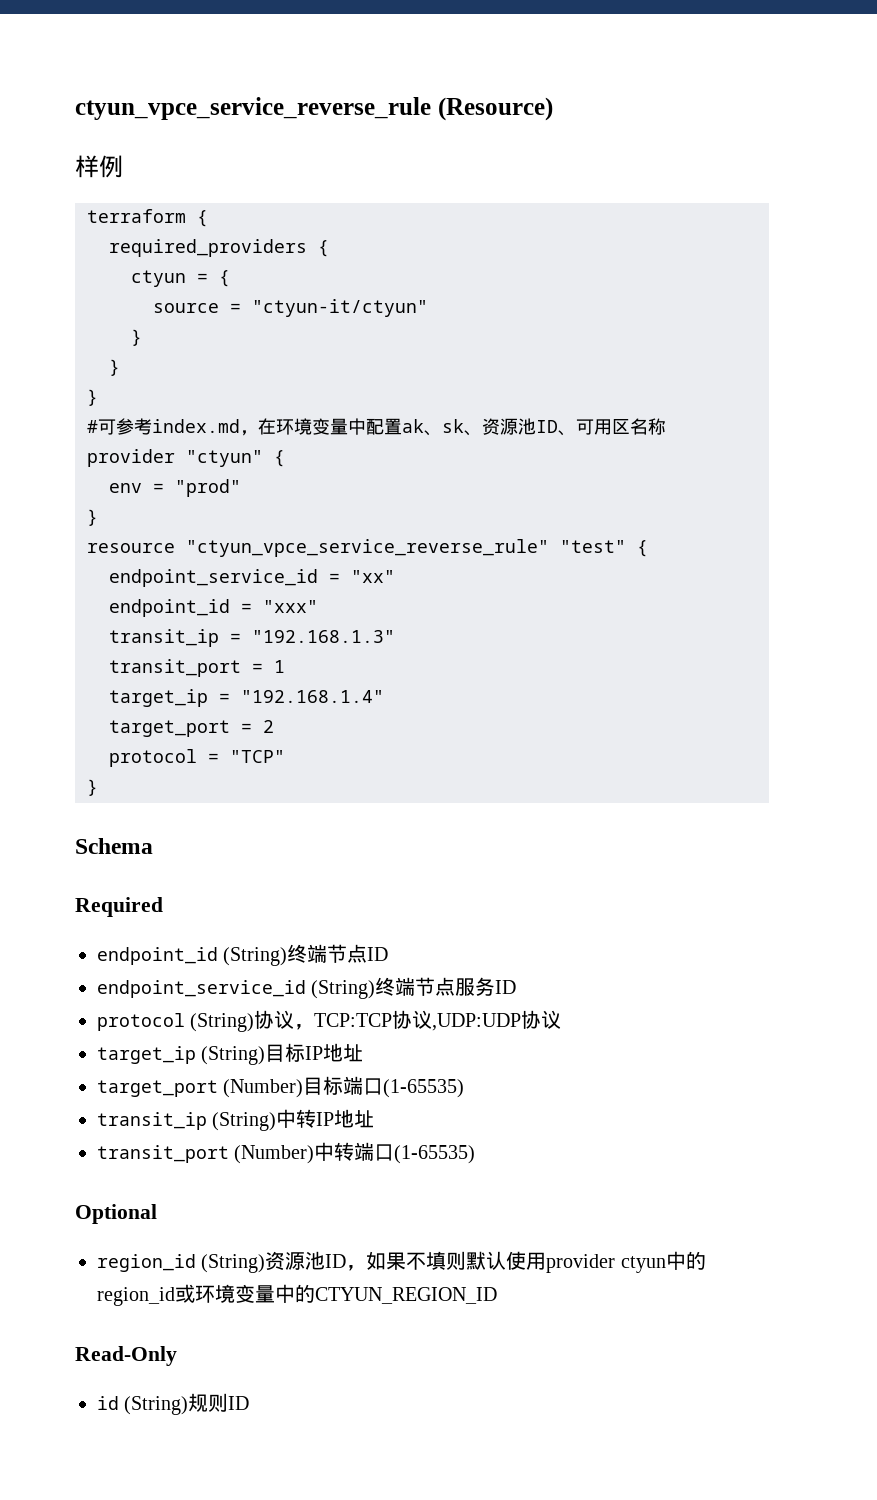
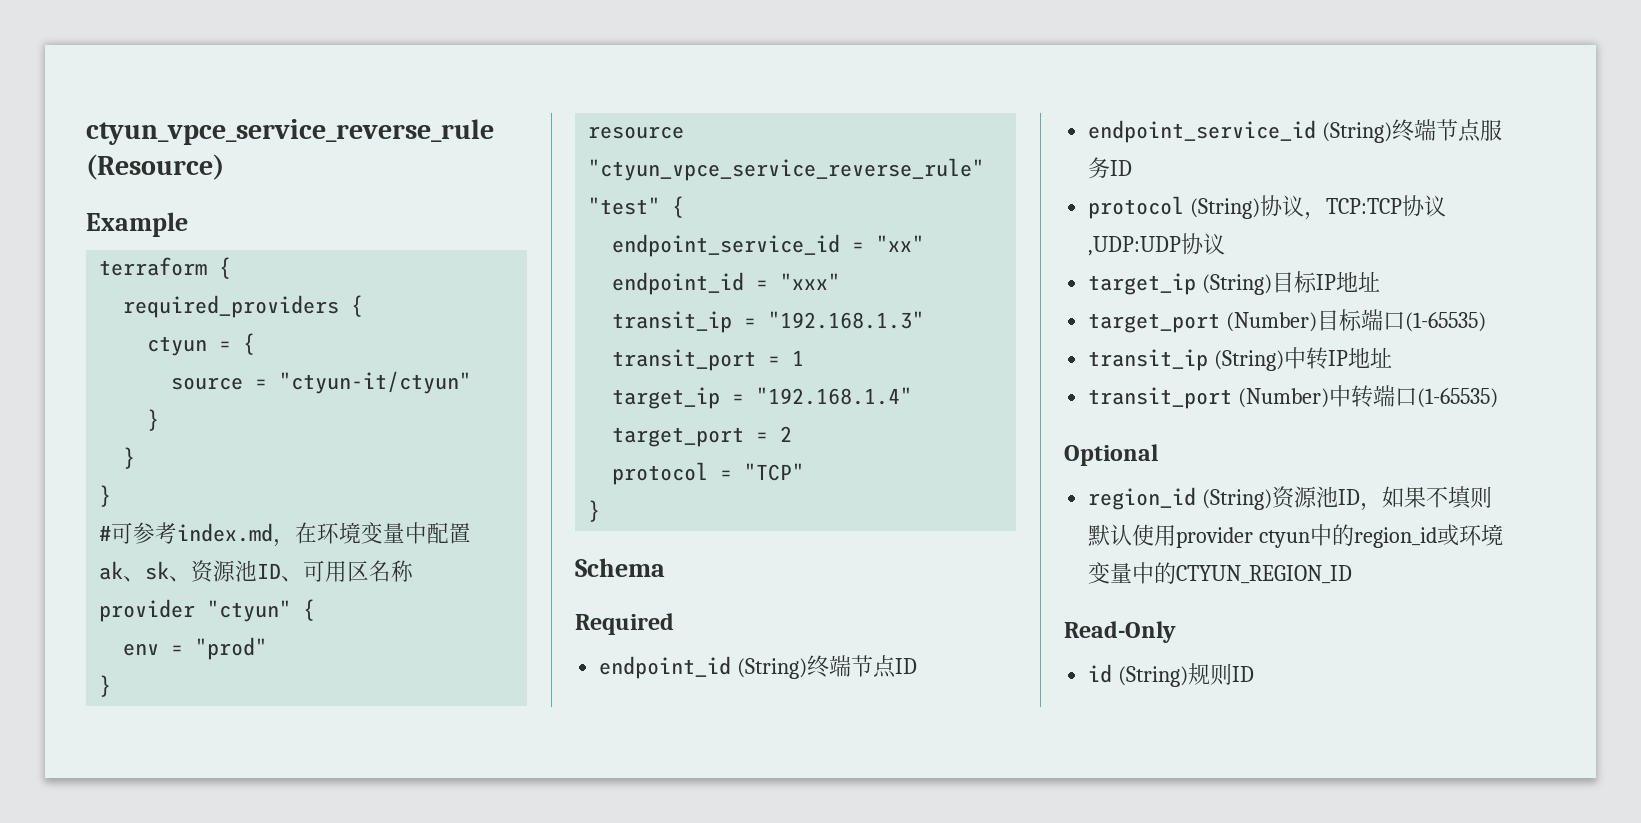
- 样例
+ Example

